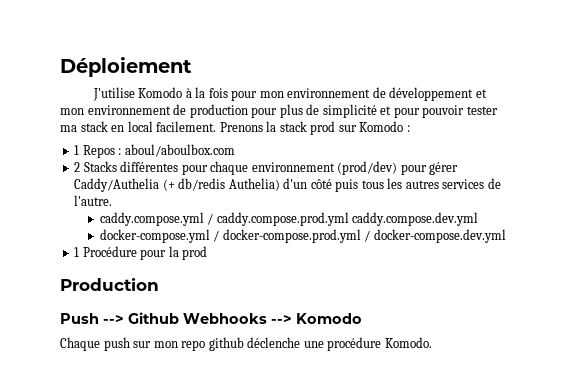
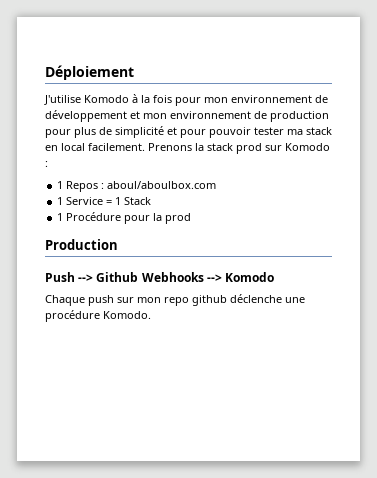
- 2 Stacks différentes pour chaque environnement (prod/dev) pour gérer Caddy/Authelia (+ db/redis Authelia) d'un côté puis tous les autres services de l'autre.
- caddy.compose.yml / caddy.compose.prod.yml caddy.compose.dev.yml
- docker-compose.yml / docker-compose.prod.yml / docker-compose.dev.yml
+ 1 Service = 1 Stack

